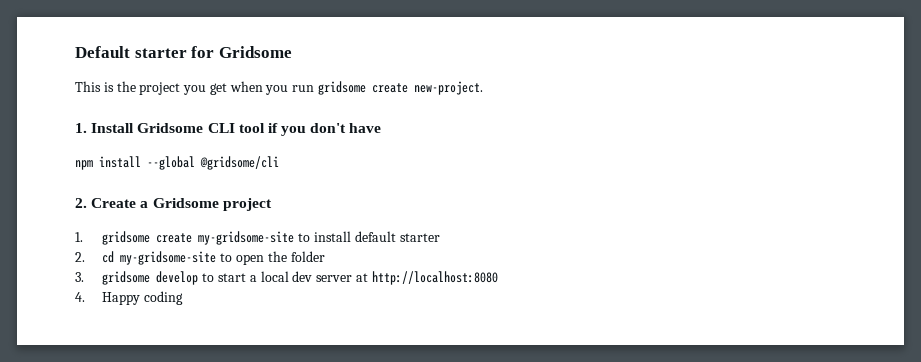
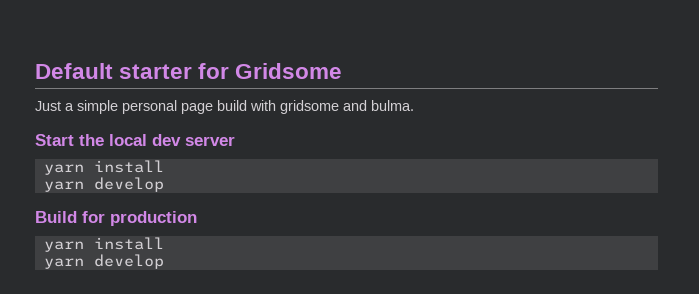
- This is the project you get when you run gridsome create new-project.
- 1. Install Gridsome CLI tool if you don't have
- npm install --global @gridsome/cli
- 2. Create a Gridsome project
- 1. gridsome create my-gridsome-site to install default starter
- 2. cd my-gridsome-site to open the folder
- 3. gridsome develop to start a local dev server at http://localhost:8080
- 4. Happy coding
+ Just a simple personal page build with gridsome and bulma.
+ Start the local dev server
+ yarn install
+ yarn develop
+ Build for production
+ yarn install
+ yarn develop

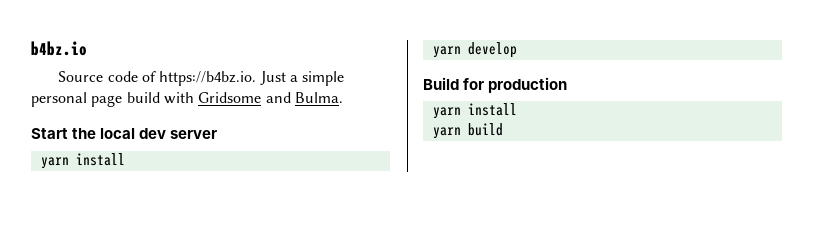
- Default starter for Gridsome
- Just a simple personal page build with gridsome and bulma.
+ b4bz.io
+ Source code of https://b4bz.io. Just a simple personal page build with Gridsome and Bulma.
  Build for production
  yarn install
- yarn develop
+ yarn build

